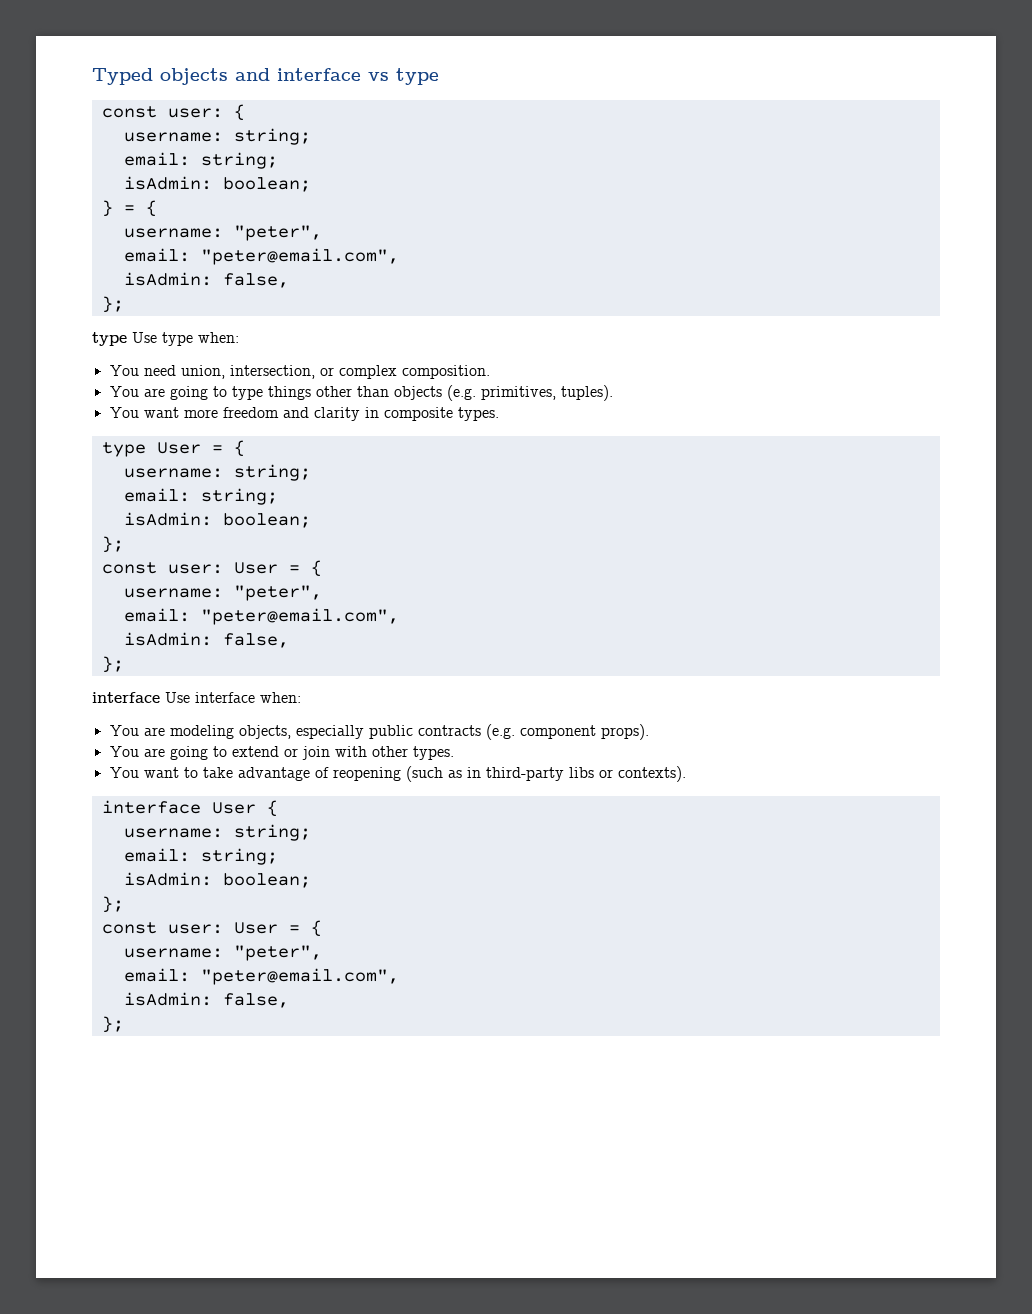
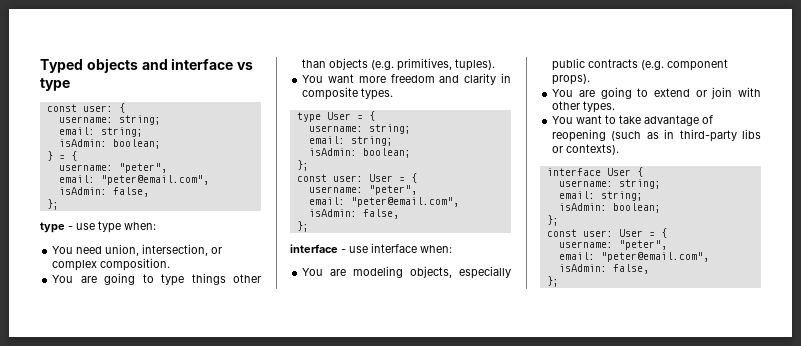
- type Use type when:
+ type - use type when:
- interface Use interface when:
+ interface - use interface when:

